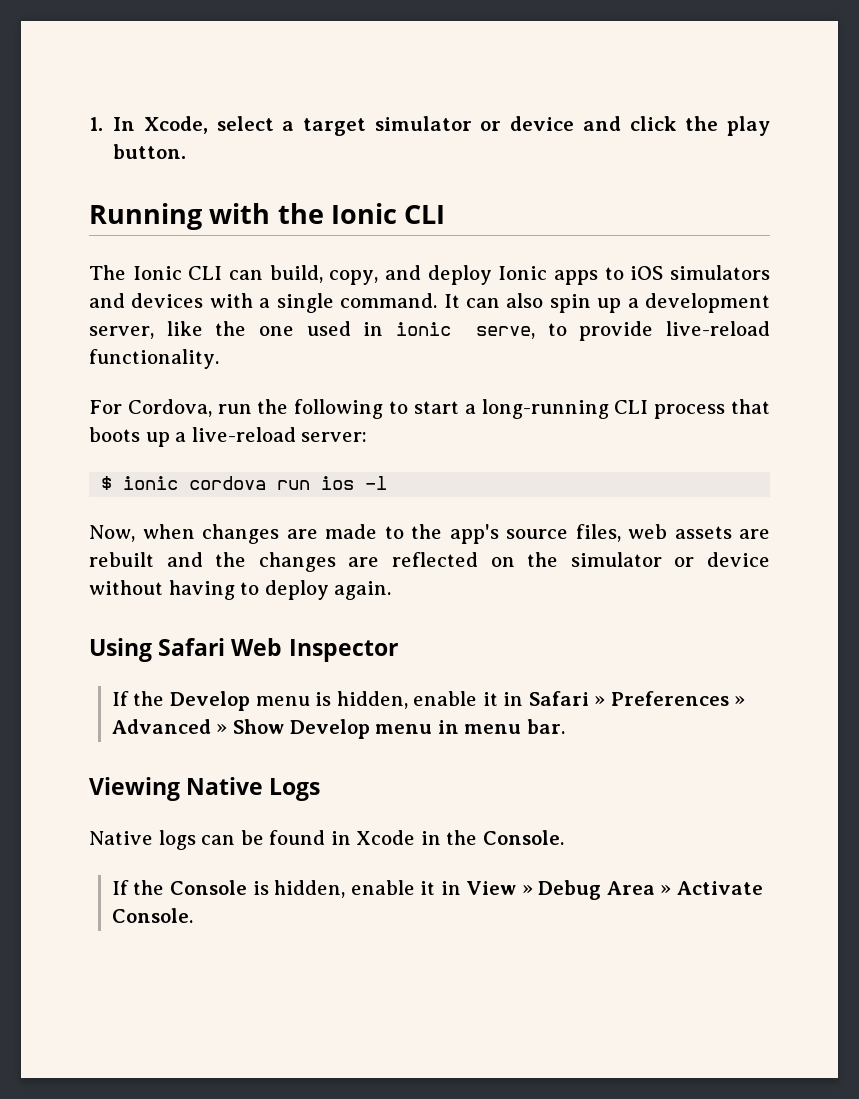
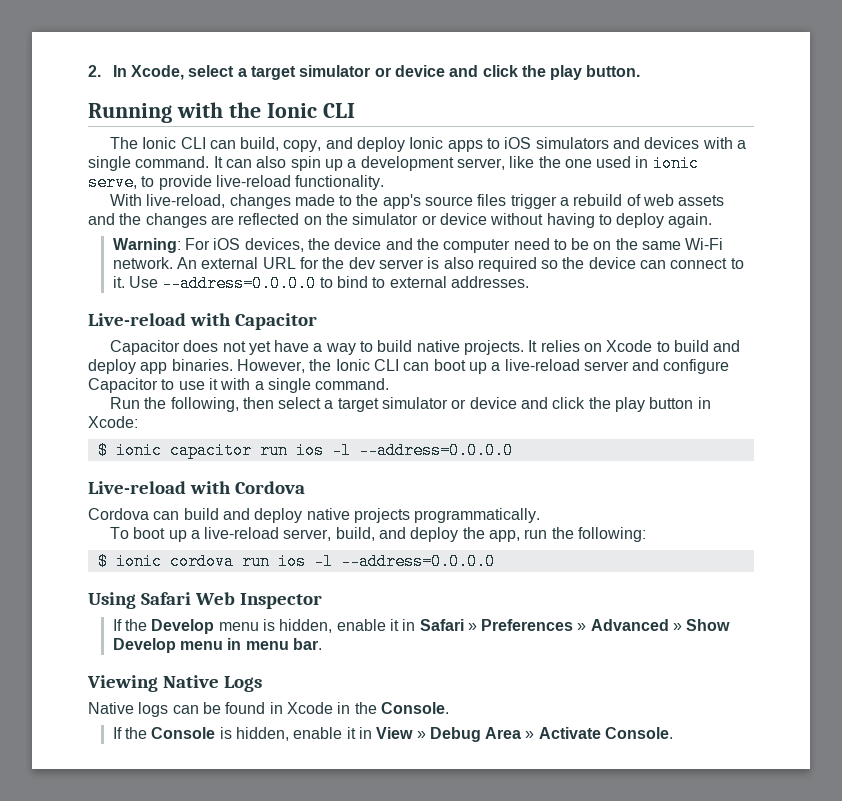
- 1. In Xcode, select a target simulator or device and click the play button.
+ 2. In Xcode, select a target simulator or device and click the play button.
- For Cordova, run the following to start a long-running CLI process that boots up a live-reload server:
- $ ionic cordova run ios -l
- Now, when changes are made to the app's source files, web assets are rebuilt and the changes are reflected on the simulator or device without having to deploy again.
+ With live-reload, changes made to the app's source files trigger a rebuild of web assets and the changes are reflected on the simulator or device without having to deploy again.
+ Warning: For iOS devices, the device and the computer need to be on the same Wi-Fi network. An external URL for the dev server is also required so the device can connect to it. Use --address=0.0.0.0 to bind to external addresses.
+ Live-reload with Capacitor
+ Capacitor does not yet have a way to build native projects. It relies on Xcode to build and deploy app binaries. However, the Ionic CLI can boot up a live-reload server and configure Capacitor to use it with a single command.
+ Run the following, then select a target simulator or device and click the play button in Xcode:
+ $ ionic capacitor run ios -l --address=0.0.0.0
+ Live-reload with Cordova
+ Cordova can build and deploy native projects programmatically.
+ To boot up a live-reload server, build, and deploy the app, run the following:
+ $ ionic cordova run ios -l --address=0.0.0.0

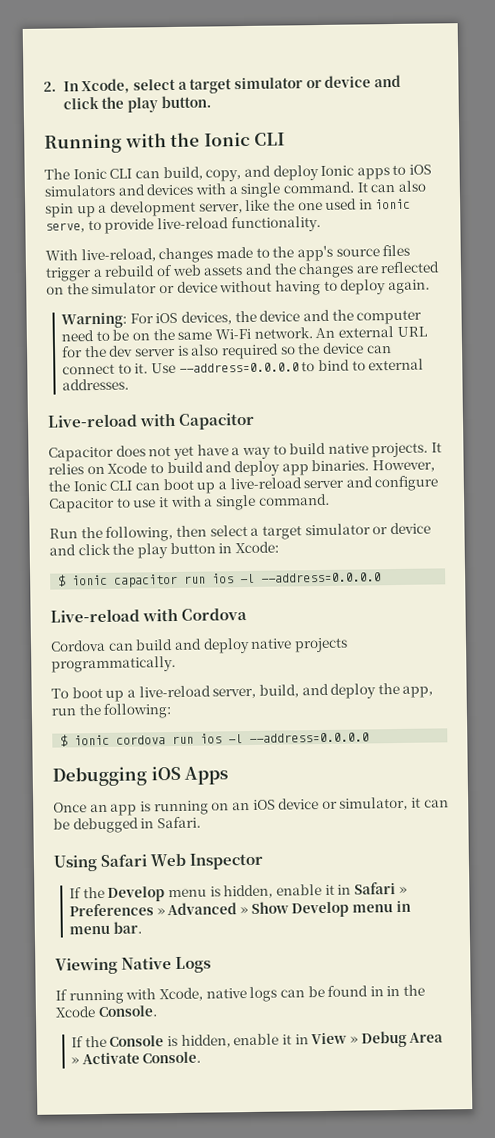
+ Debugging iOS Apps
+ Once an app is running on an iOS device or simulator, it can be debugged in Safari.
- Native logs can be found in Xcode in the Console.
+ If running with Xcode, native logs can be found in in the Xcode Console.

